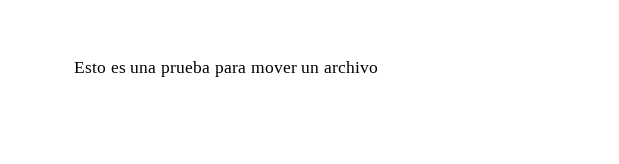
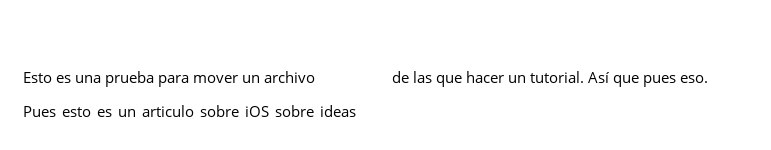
+ Pues esto es un articulo sobre iOS sobre ideas de las que hacer un tutorial. Así que pues eso.

